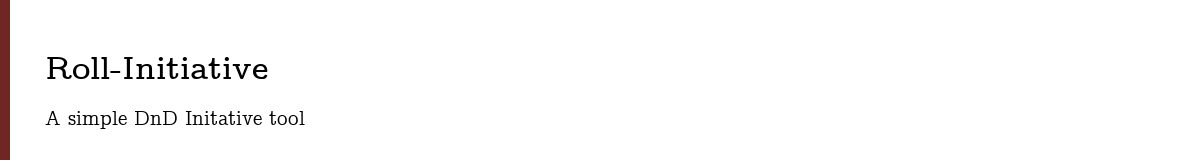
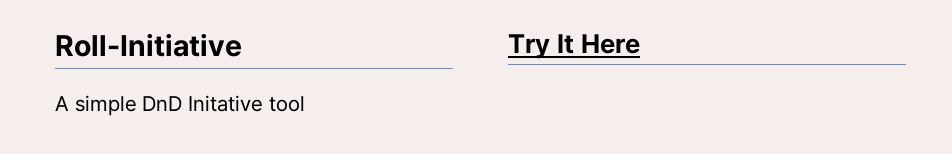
+ Try It Here

